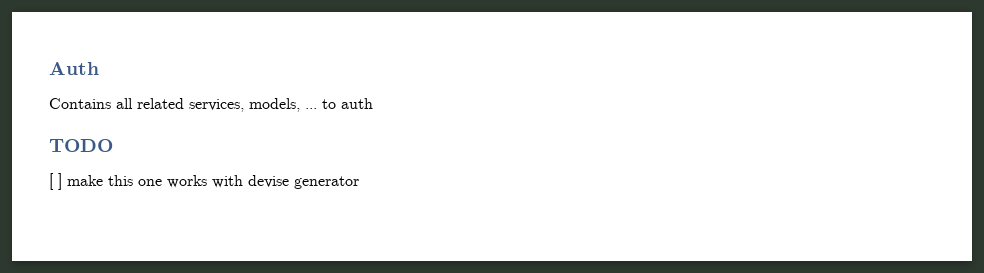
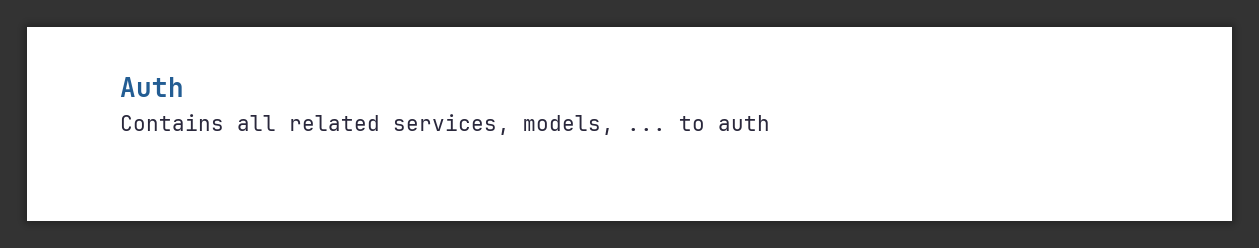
- TODO
- [ ] make this one works with devise generator

